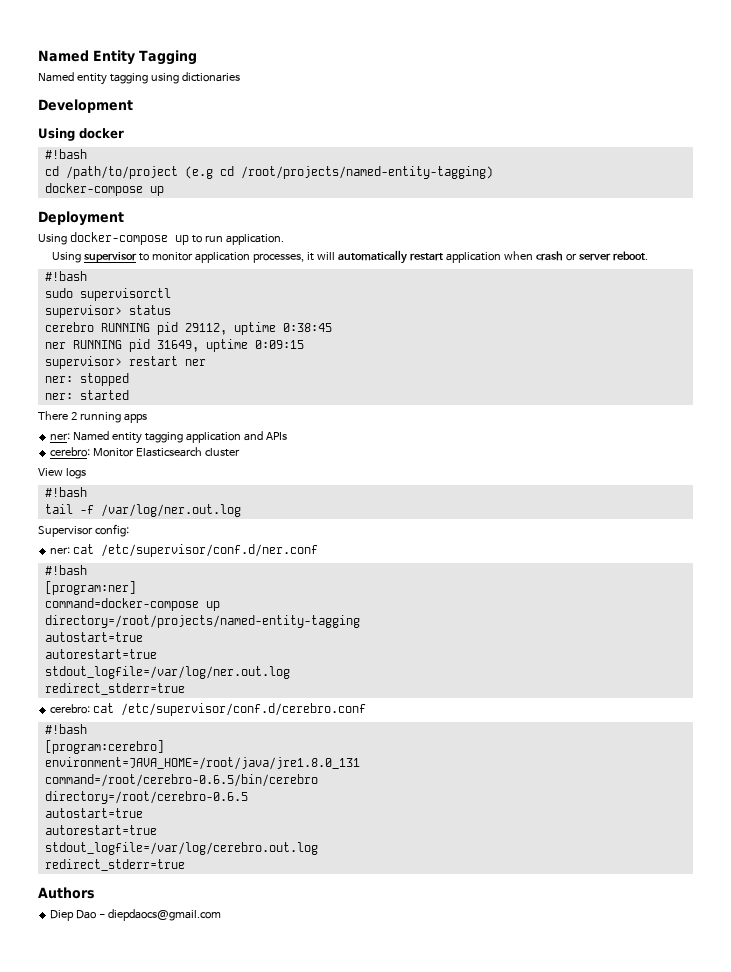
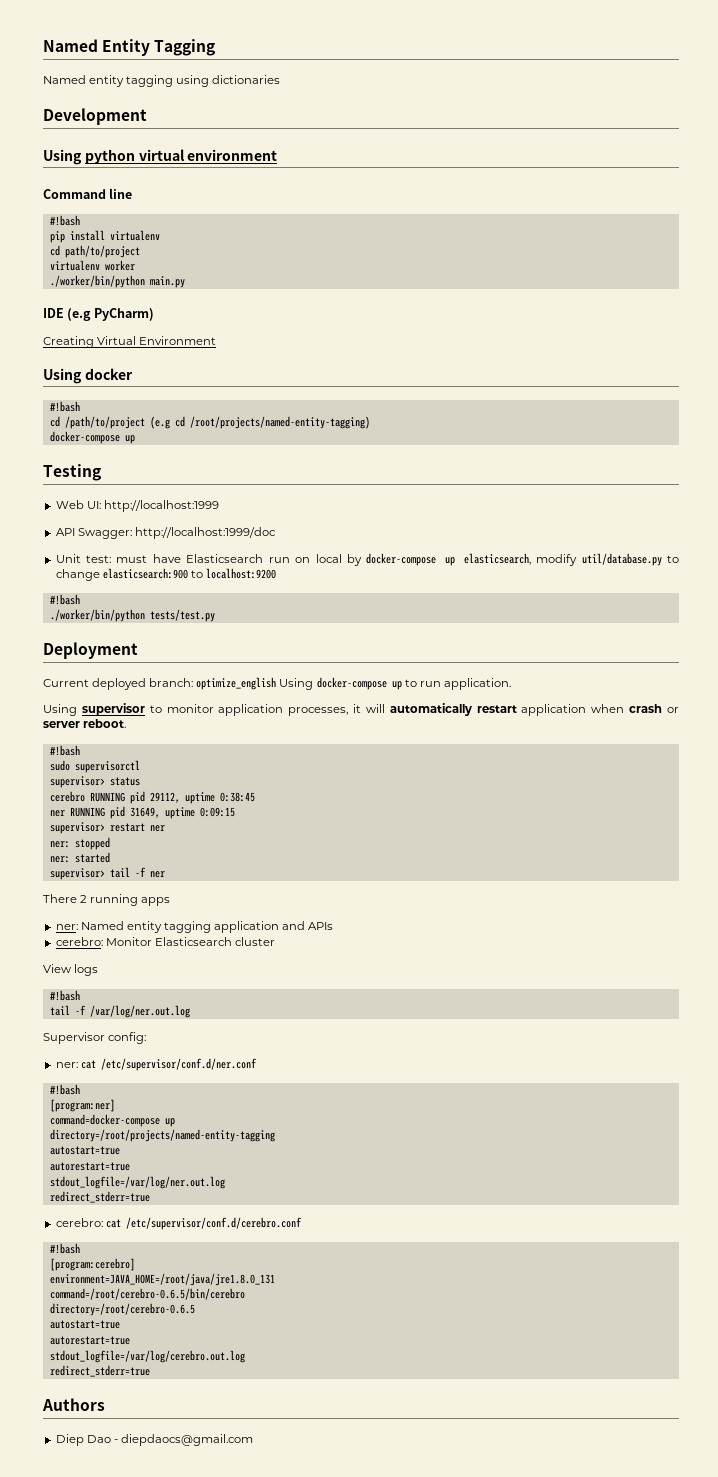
+ Using python virtual environment
+ Command line
+ #!bash
+ pip install virtualenv
+ cd path/to/project
+ virtualenv worker
+ ./worker/bin/python main.py
+ IDE (e.g PyCharm)
+ Creating Virtual Environment
+ Testing
+ Web UI: http://localhost:1999
+ API Swagger: http://localhost:1999/doc
+ Unit test: must have Elasticsearch run on local by docker-compose up elasticsearch, modify util/database.py to change elasticsearch:900 to localhost:9200
+ #!bash
+ ./worker/bin/python tests/test.py
  Deployment
- Using docker-compose up to run application.
+ Current deployed branch: optimize_english Using docker-compose up to run application.
+ supervisor> tail -f ner

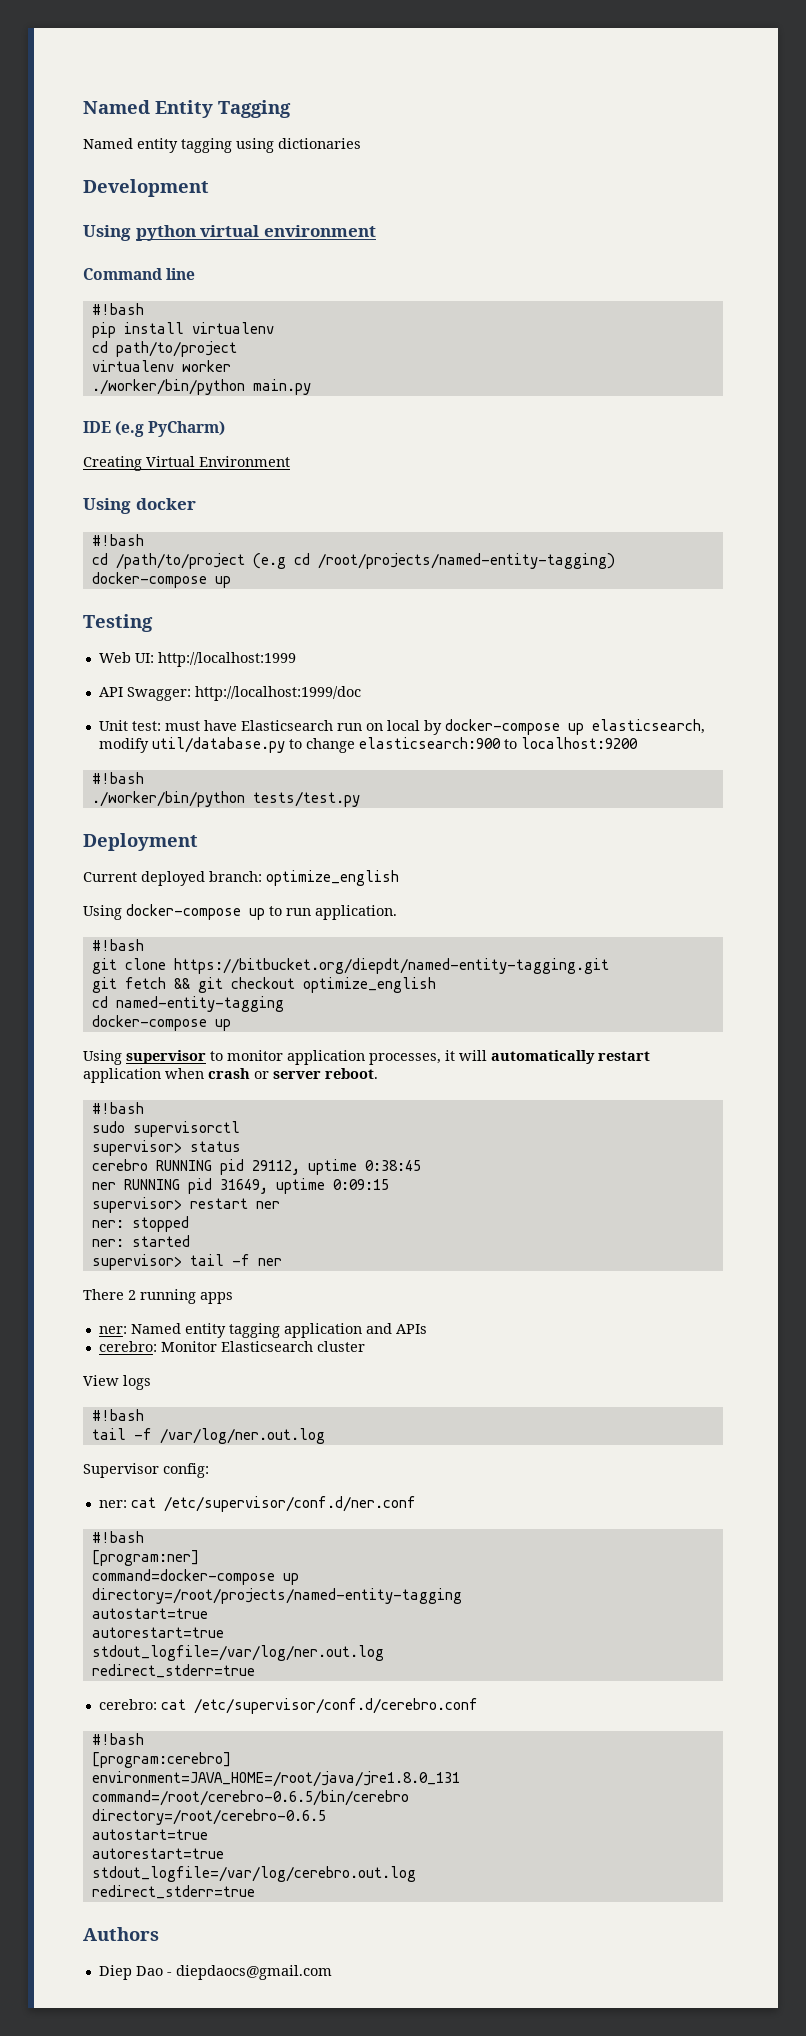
- Current deployed branch: optimize_english Using docker-compose up to run application.
+ Current deployed branch: optimize_english
+ Using docker-compose up to run application.
+ #!bash
+ git clone https://bitbucket.org/diepdt/named-entity-tagging.git
+ git fetch && git checkout optimize_english
+ cd named-entity-tagging
+ docker-compose up

